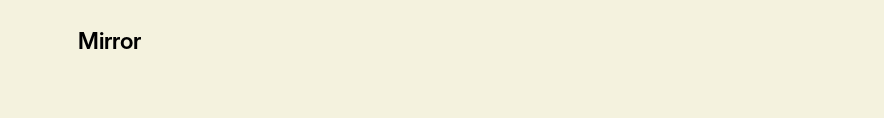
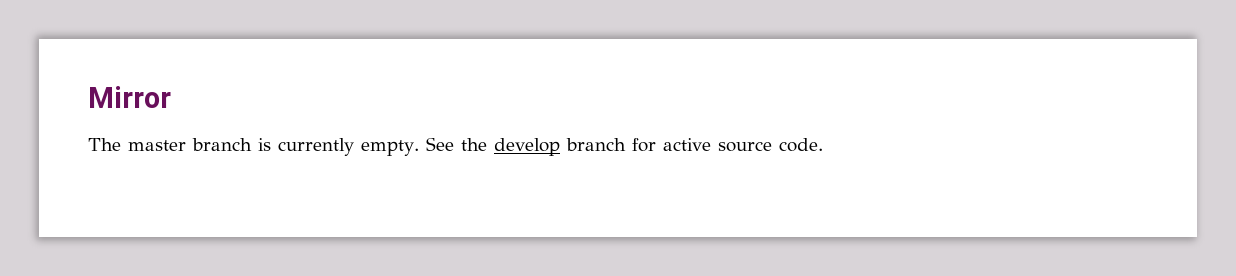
+ The master branch is currently empty. See the develop branch for active source code.

